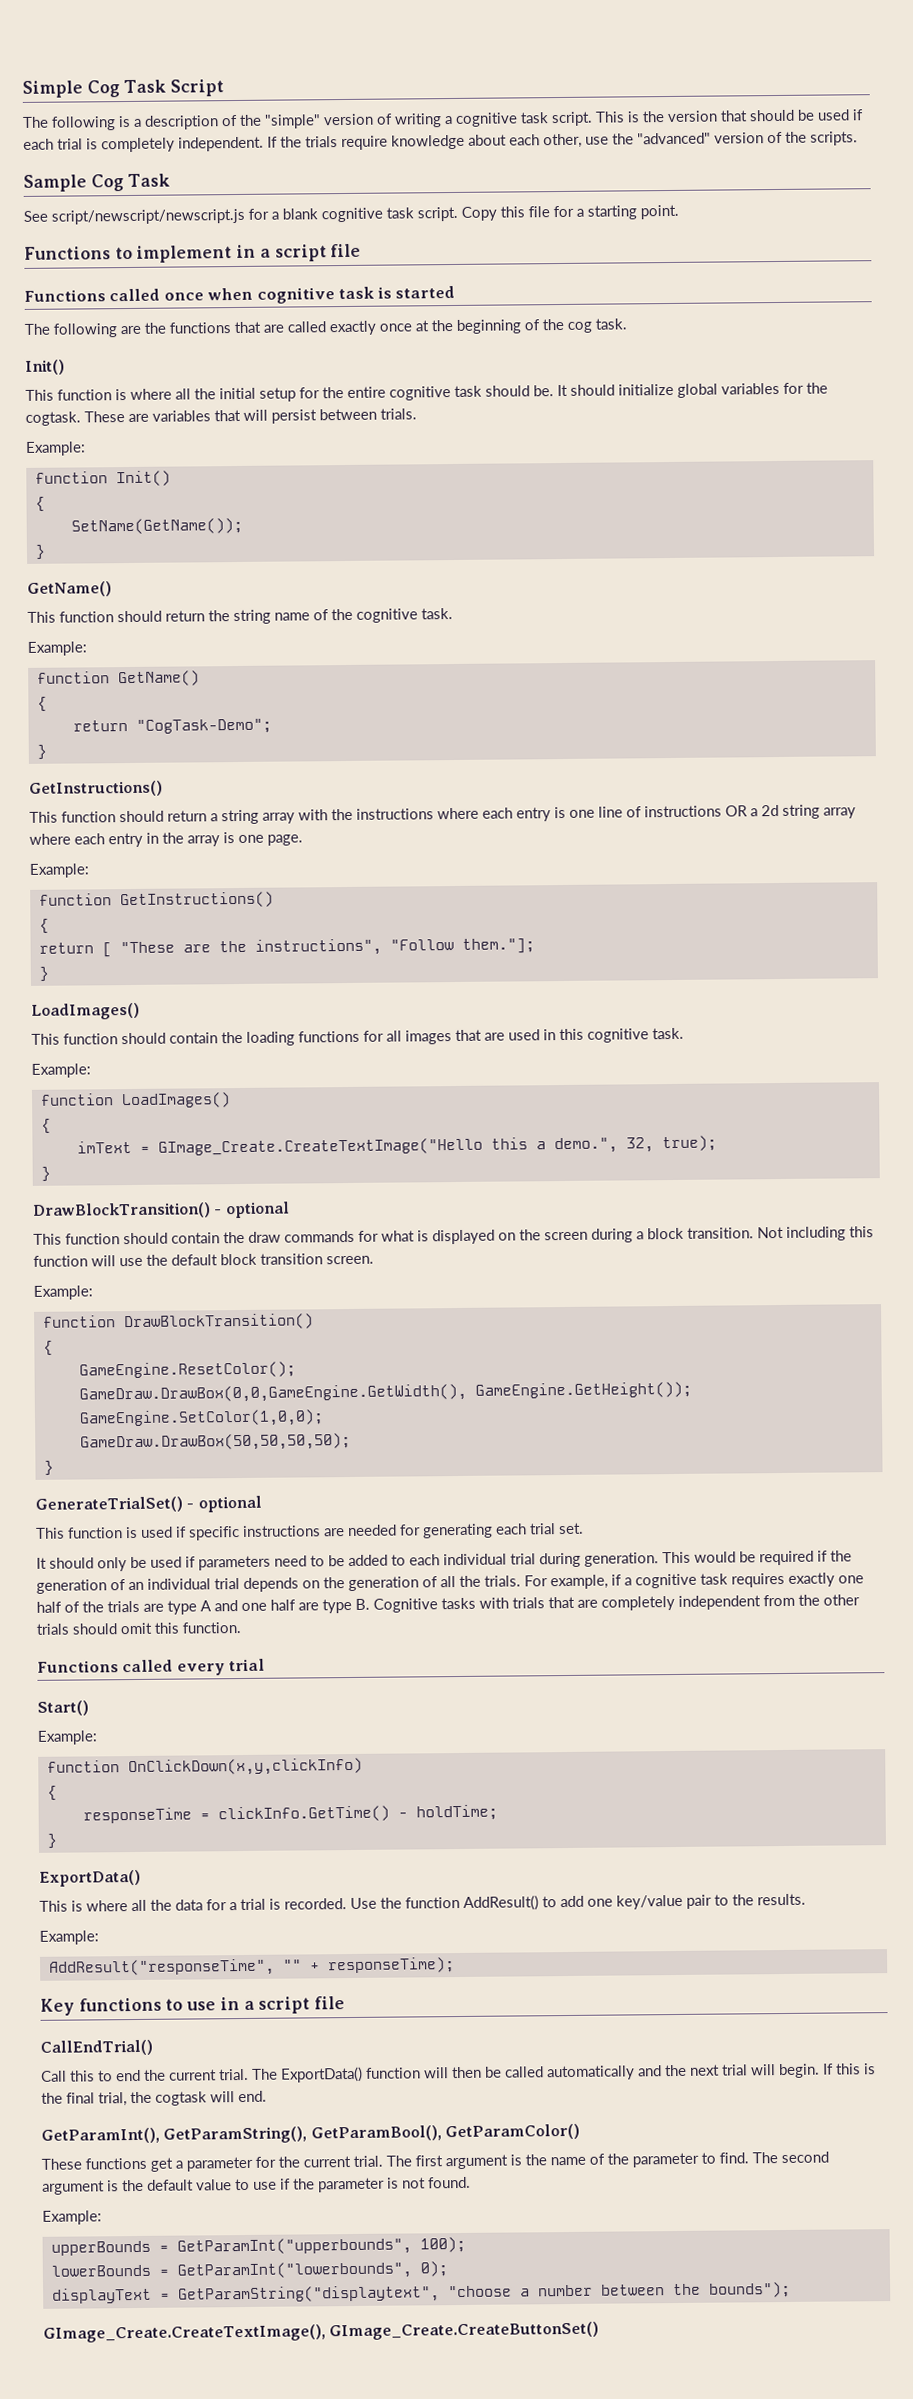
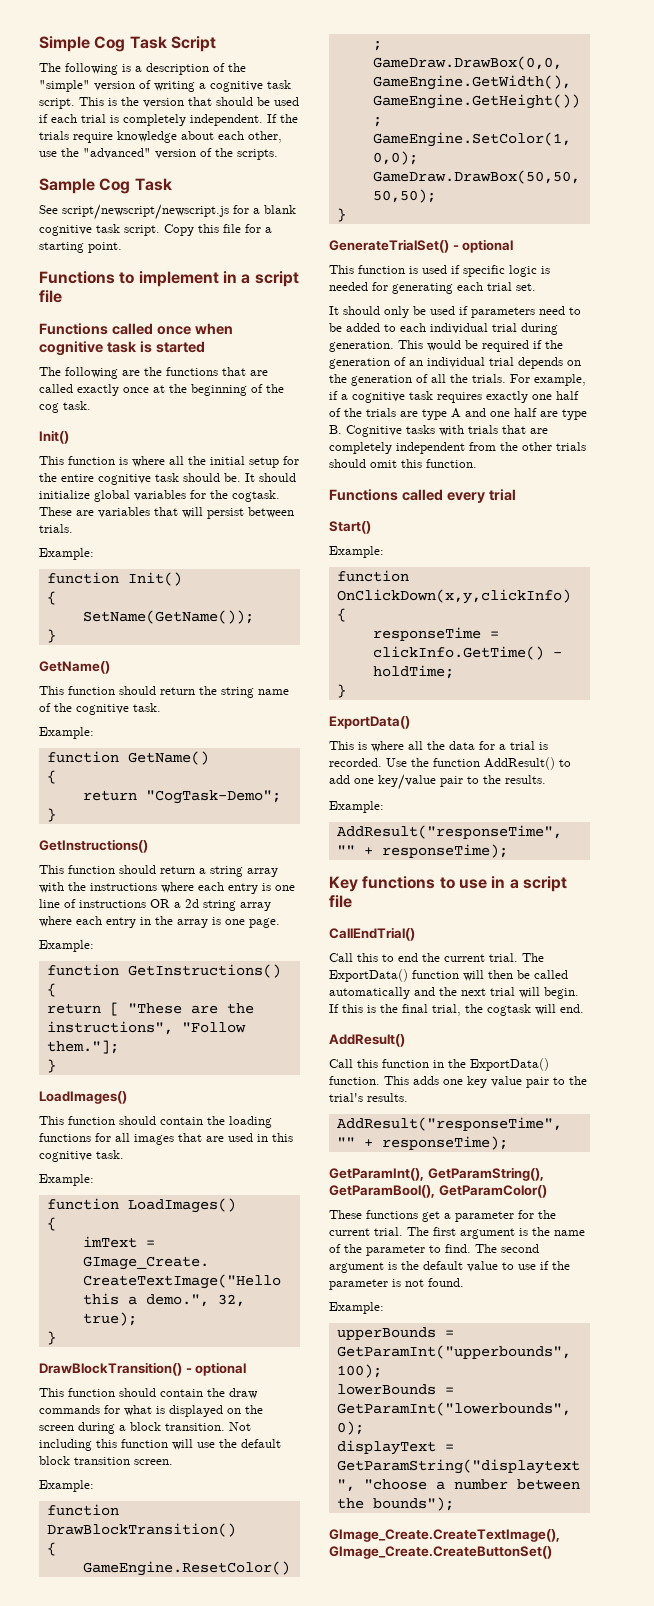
- This function is used if specific instructions are needed for generating each trial set.
+ This function is used if specific logic is needed for generating each trial set.
  If this is the final trial, the cogtask will end.
+ AddResult()
+ Call this function in the ExportData() function. This adds one key value pair to the trial's results.
+ AddResult("responseTime", "" + responseTime);

